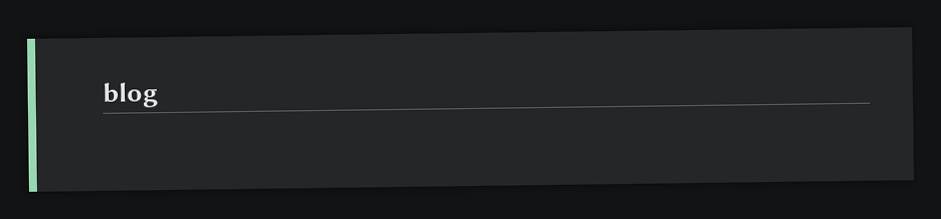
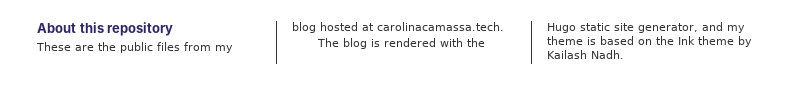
- blog
+ About this repository
+ These are the public files from my blog hosted at carolinacamassa.tech.
+ The blog is rendered with the Hugo static site generator, and my theme is based on the Ink theme by Kailash Nadh.

